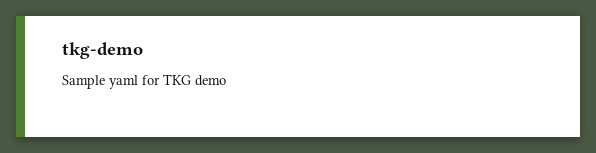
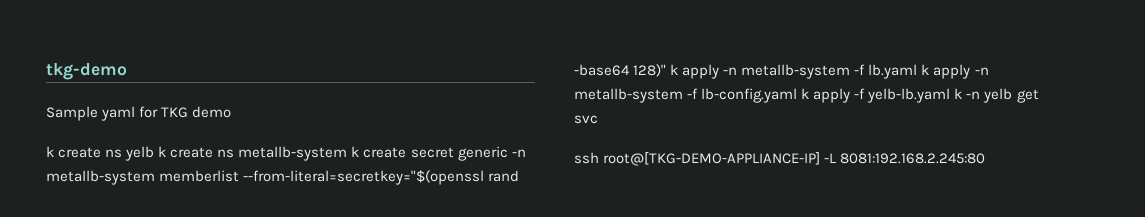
+ k create ns yelb k create ns metallb-system k create secret generic -n metallb-system memberlist --from-literal=secretkey="$(openssl rand -base64 128)" k apply -n metallb-system -f lb.yaml k apply -n metallb-system -f lb-config.yaml k apply -f yelb-lb.yaml k -n yelb get svc
+ ssh root@[TKG-DEMO-APPLIANCE-IP] -L 8081:192.168.2.245:80

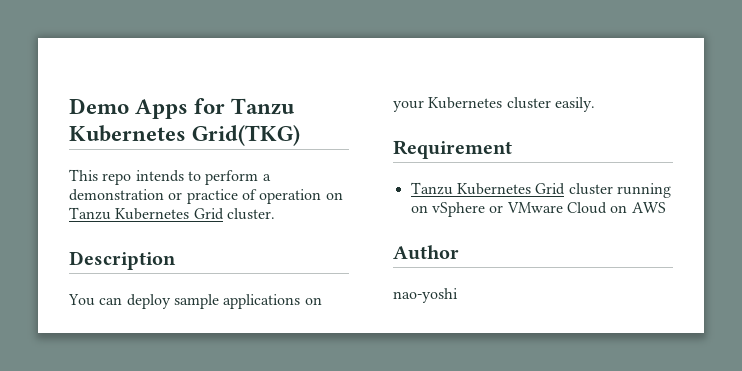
- tkg-demo
- Sample yaml for TKG demo
- k create ns yelb k create ns metallb-system k create secret generic -n metallb-system memberlist --from-literal=secretkey="$(openssl rand -base64 128)" k apply -n metallb-system -f lb.yaml k apply -n metallb-system -f lb-config.yaml k apply -f yelb-lb.yaml k -n yelb get svc
- ssh root@[TKG-DEMO-APPLIANCE-IP] -L 8081:192.168.2.245:80
+ Demo Apps for Tanzu Kubernetes Grid(TKG)
+ This repo intends to perform a demonstration or practice of operation on Tanzu Kubernetes Grid cluster.
+ Description
+ You can deploy sample applications on your Kubernetes cluster easily.
+ Requirement
+ Tanzu Kubernetes Grid cluster running on vSphere or VMware Cloud on AWS
+ Author
+ nao-yoshi

